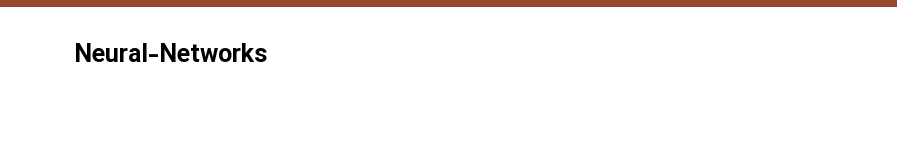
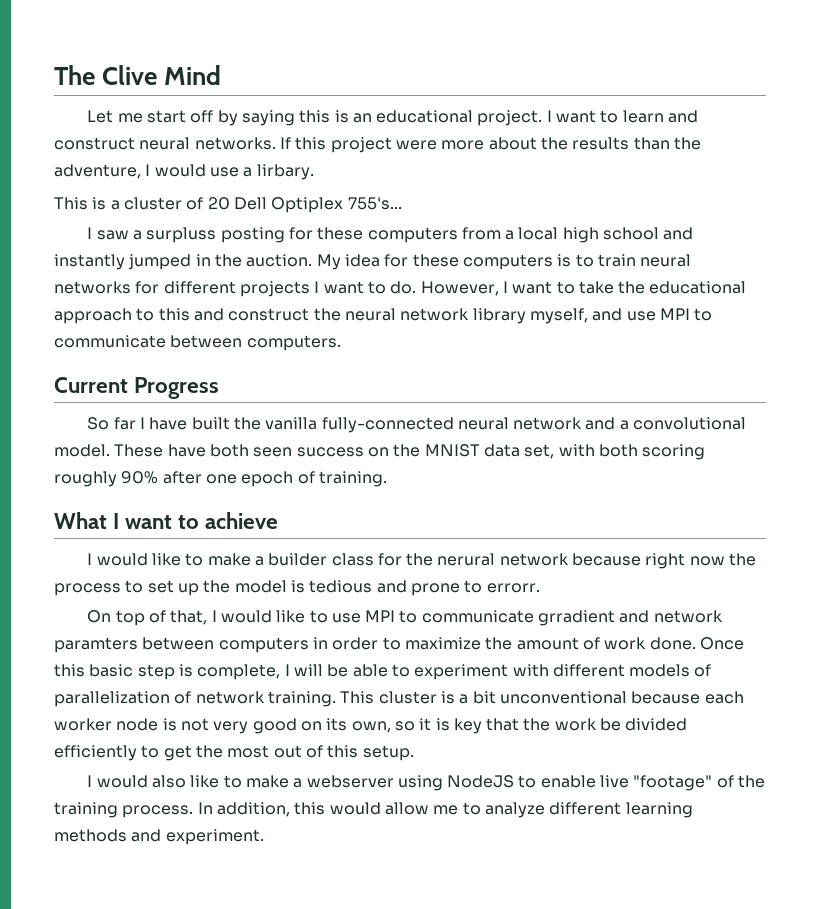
- Neural-Networks
+ The Clive Mind
+ Let me start off by saying this is an educational project. I want to learn and construct neural networks. If this project were more about the results than the adventure, I would use a lirbary.
+ This is a cluster of 20 Dell Optiplex 755's...
+ I saw a surpluss posting for these computers from a local high school and instantly jumped in the auction. My idea for these computers is to train neural networks for different projects I want to do. However, I want to take the educational approach to this and construct the neural network library myself, and use MPI to communicate between computers.
+ Current Progress
+ So far I have built the vanilla fully-connected neural network and a convolutional model. These have both seen success on the MNIST data set, with both scoring roughly 90% after one epoch of training.
+ What I want to achieve
+ I would like to make a builder class for the nerural network because right now the process to set up the model is tedious and prone to errorr.
+ On top of that, I would like to use MPI to communicate grradient and network paramters between computers in order to maximize the amount of work done. Once this basic step is complete, I will be able to experiment with different models of parallelization of network training. This cluster is a bit unconventional because each worker node is not very good on its own, so it is key that the work be divided efficiently to get the most out of this setup.
+ I would also like to make a webserver using NodeJS to enable live "footage" of the training process. In addition, this would allow me to analyze different learning methods and experiment.

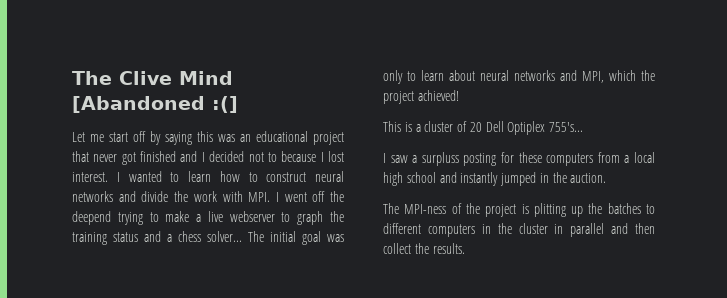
- The Clive Mind
+ The Clive Mind [Abandoned :(]
- Let me start off by saying this is an educational project. I want to learn and construct neural networks. If this project were more about the results than the adventure, I would use a lirbary.
+ Let me start off by saying this was an educational project that never got finished and I decided not to because I lost interest. I wanted to learn how to construct neural networks and divide the work with MPI. I went off the deepend trying to make a live webserver to graph the training status and a chess solver... The initial goal was only to learn about neural networks and MPI, which the project achieved!
- I saw a surpluss posting for these computers from a local high school and instantly jumped in the auction. My idea for these computers is to train neural networks for different projects I want to do. However, I want to take the educational approach to this and construct the neural network library myself, and use MPI to communicate between computers.
- Current Progress
- So far I have built the vanilla fully-connected neural network and a convolutional model. These have both seen success on the MNIST data set, with both scoring roughly 90% after one epoch of training.
- What I want to achieve
- I would like to make a builder class for the nerural network because right now the process to set up the model is tedious and prone to errorr.
- On top of that, I would like to use MPI to communicate grradient and network paramters between computers in order to maximize the amount of work done. Once this basic step is complete, I will be able to experiment with different models of parallelization of network training. This cluster is a bit unconventional because each worker node is not very good on its own, so it is key that the work be divided efficiently to get the most out of this setup.
- I would also like to make a webserver using NodeJS to enable live "footage" of the training process. In addition, this would allow me to analyze different learning methods and experiment.
+ I saw a surpluss posting for these computers from a local high school and instantly jumped in the auction.
+ The MPI-ness of the project is plitting up the batches to different computers in the cluster in parallel and then collect the results.

